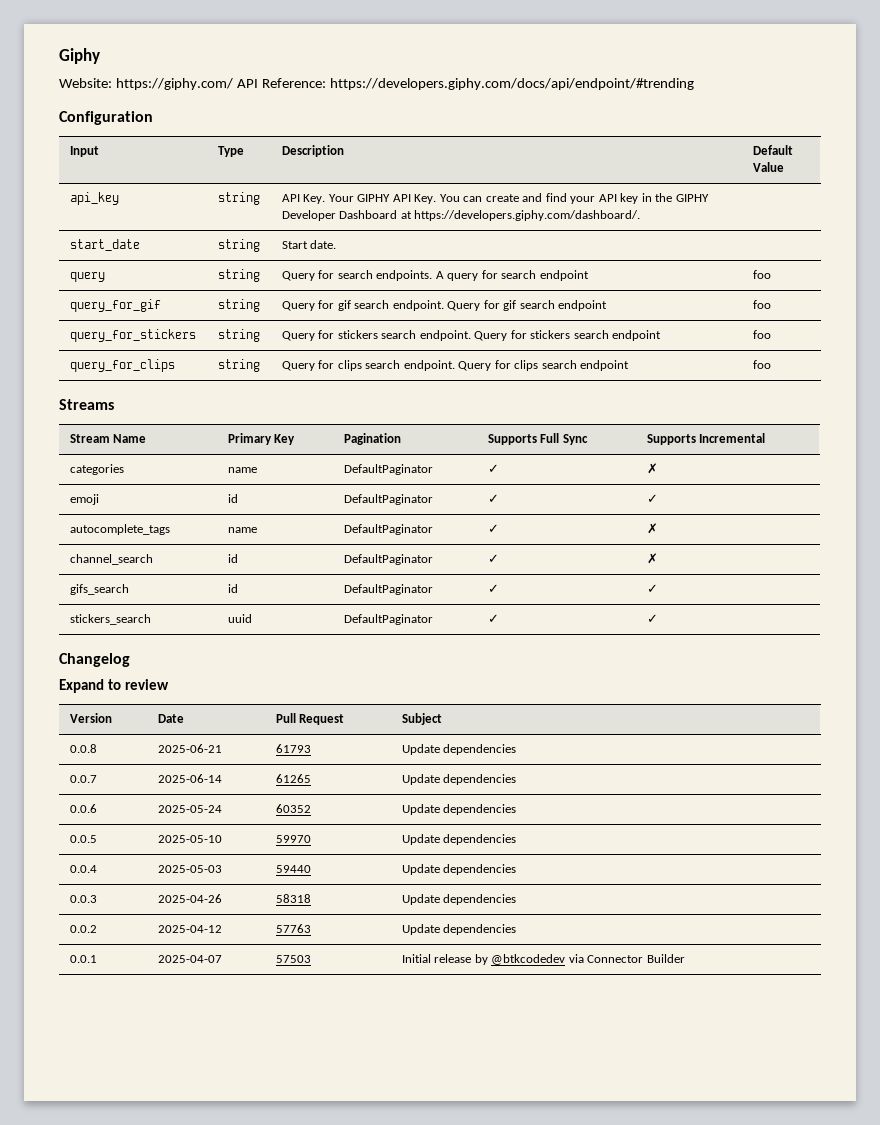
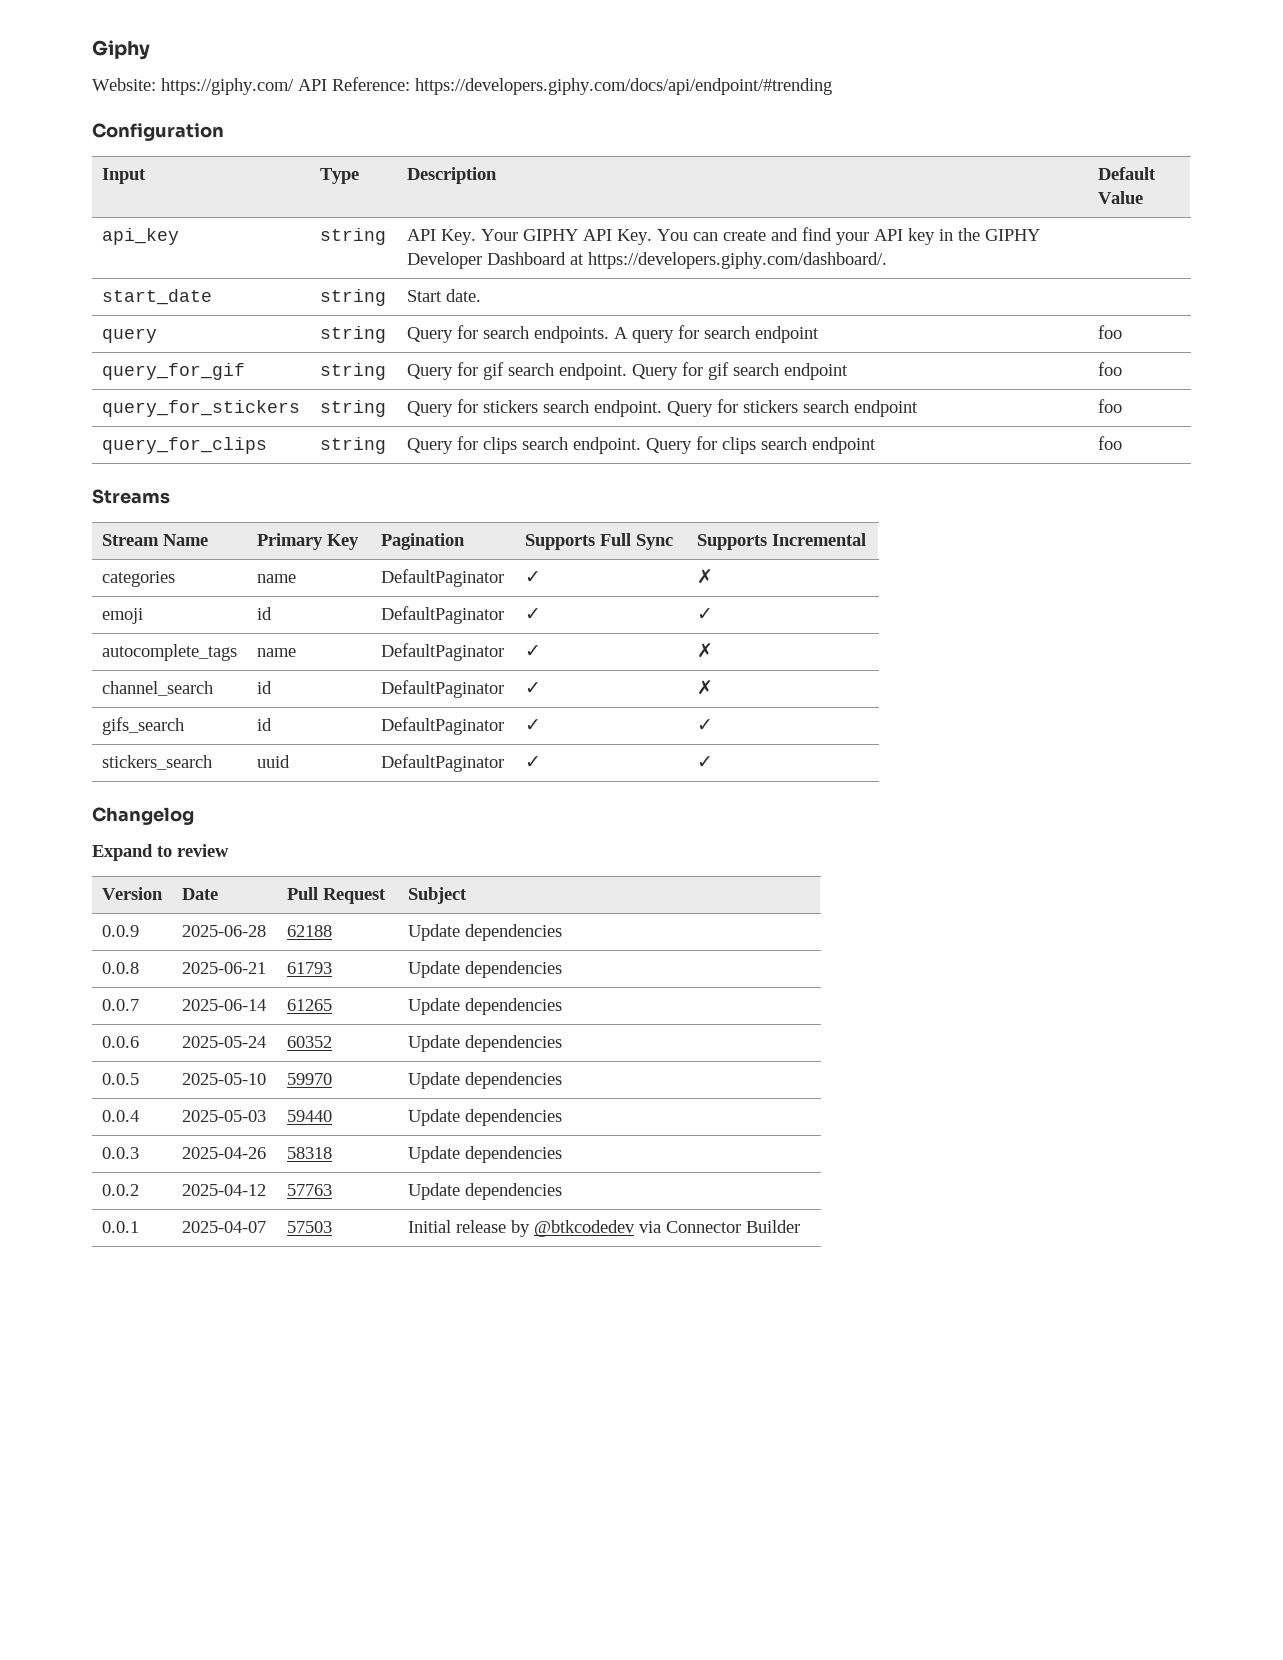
+ 0.0.9 | 2025-06-28 | 62188 | Update dependencies

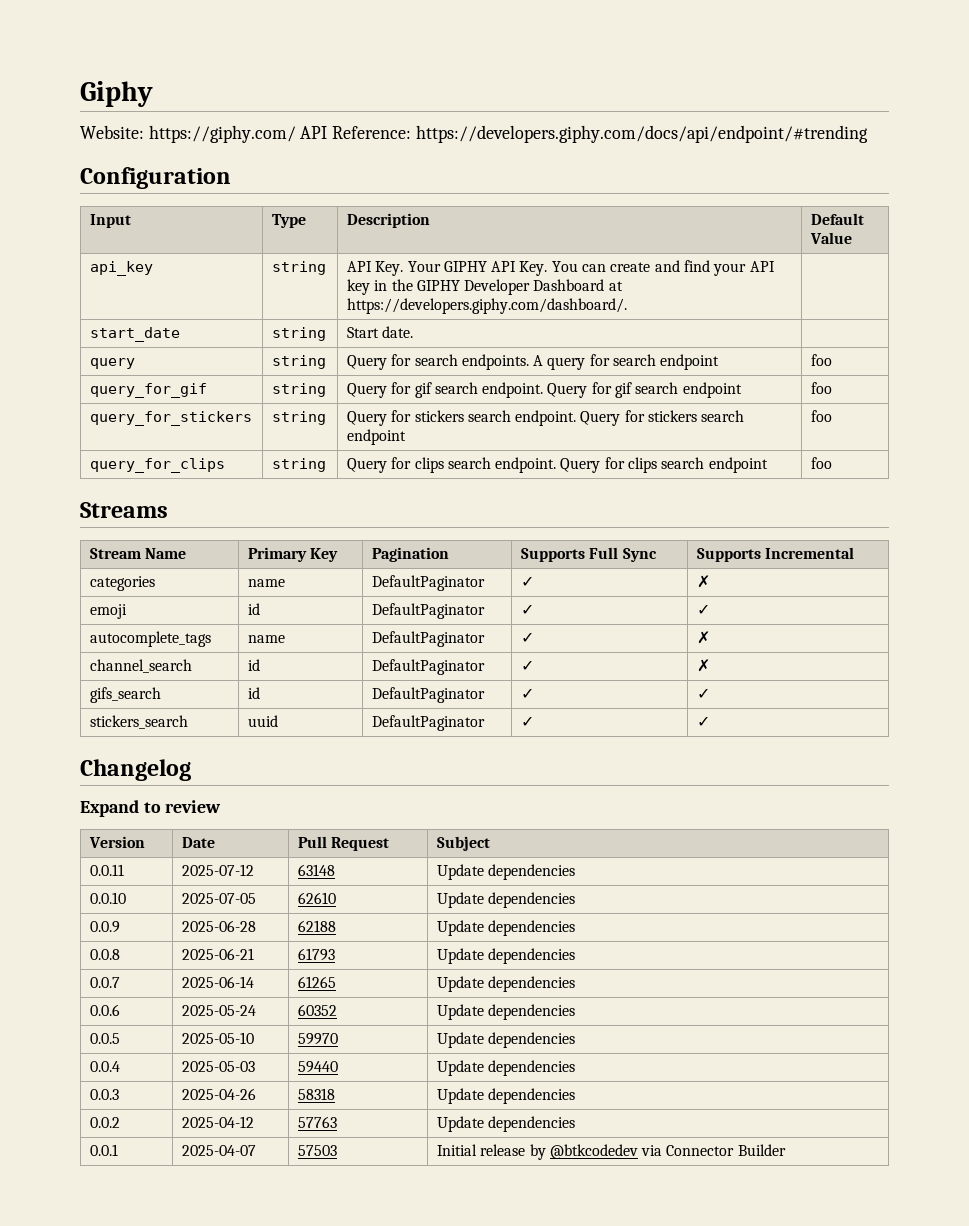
+ 0.0.11 | 2025-07-12 | 63148 | Update dependencies
+ 0.0.10 | 2025-07-05 | 62610 | Update dependencies

